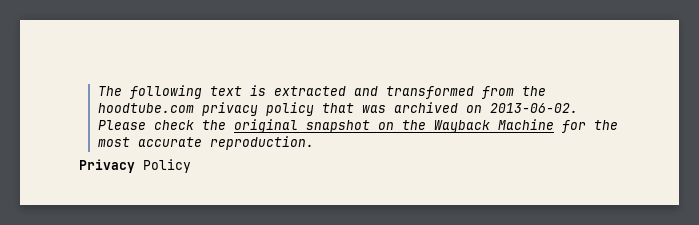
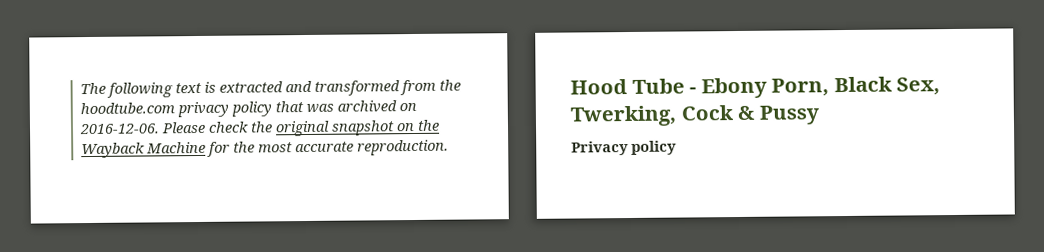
- The following text is extracted and transformed from the hoodtube.com privacy policy that was archived on 2013-06-02.
+ The following text is extracted and transformed from the hoodtube.com privacy policy that was archived on 2016-12-06.
+ Hood Tube - Ebony Porn, Black Sex, Twerking, Cock & Pussy
- Privacy Policy
+ Privacy policy

